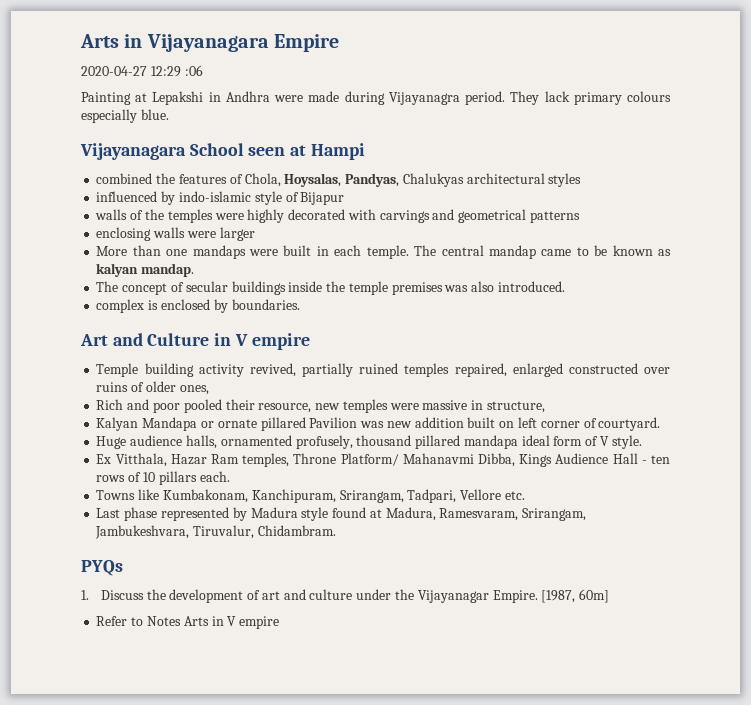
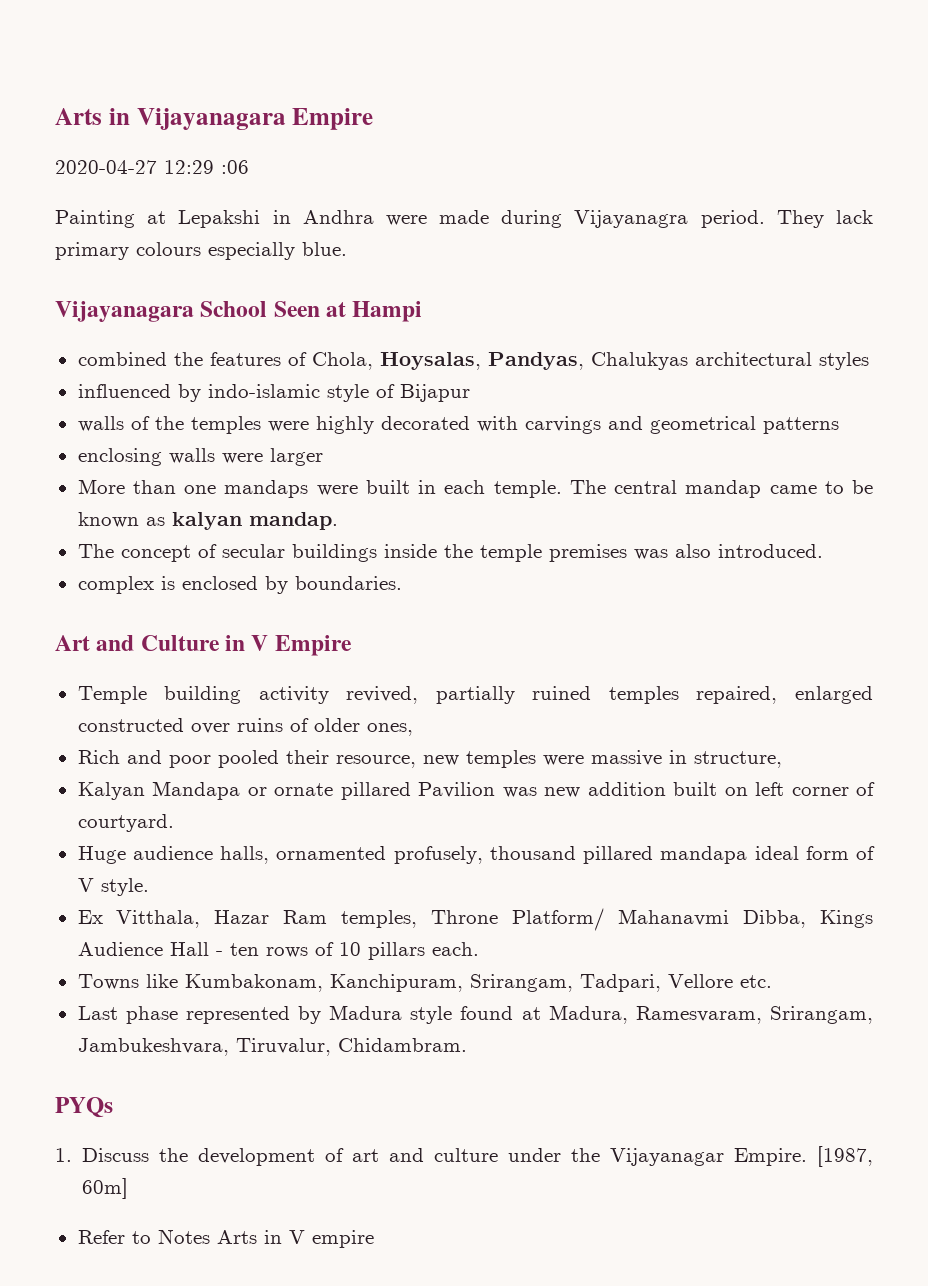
- Vijayanagara School seen at Hampi
+ Vijayanagara School Seen at Hampi
- Art and Culture in V empire
+ Art and Culture in V Empire

